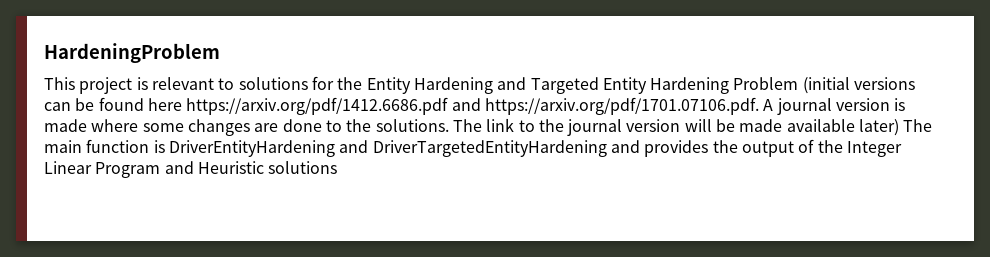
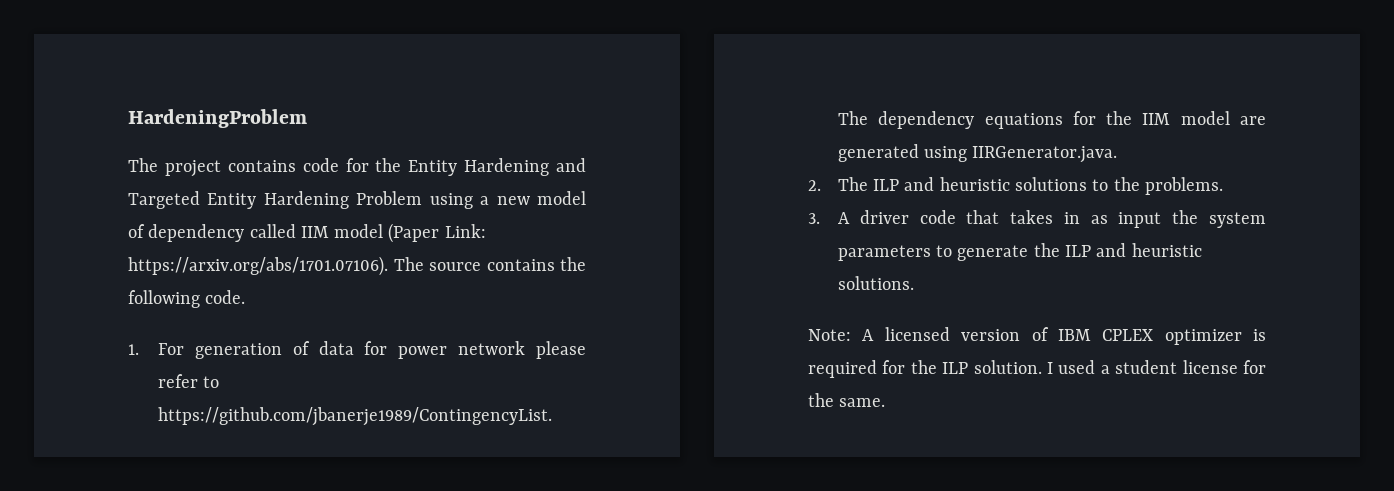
- This project is relevant to solutions for the Entity Hardening and Targeted Entity Hardening Problem (initial versions can be found here https://arxiv.org/pdf/1412.6686.pdf and https://arxiv.org/pdf/1701.07106.pdf. A journal version is made where some changes are done to the solutions. The link to the journal version will be made available later) The main function is DriverEntityHardening and DriverTargetedEntityHardening and provides the output of the Integer Linear Program and Heuristic solutions
+ The project contains code for the Entity Hardening and Targeted Entity Hardening Problem using a new model of dependency called IIM model (Paper Link: https://arxiv.org/abs/1701.07106). The source contains the following code.
+ 1. For generation of data for power network please refer to https://github.com/jbanerje1989/ContingencyList. The dependency equations for the IIM model are generated using IIRGenerator.java.
+ 2. The ILP and heuristic solutions to the problems.
+ 3. A driver code that takes in as input the system parameters to generate the ILP and heuristic solutions.
+ Note: A licensed version of IBM CPLEX optimizer is required for the ILP solution. I used a student license for the same.

